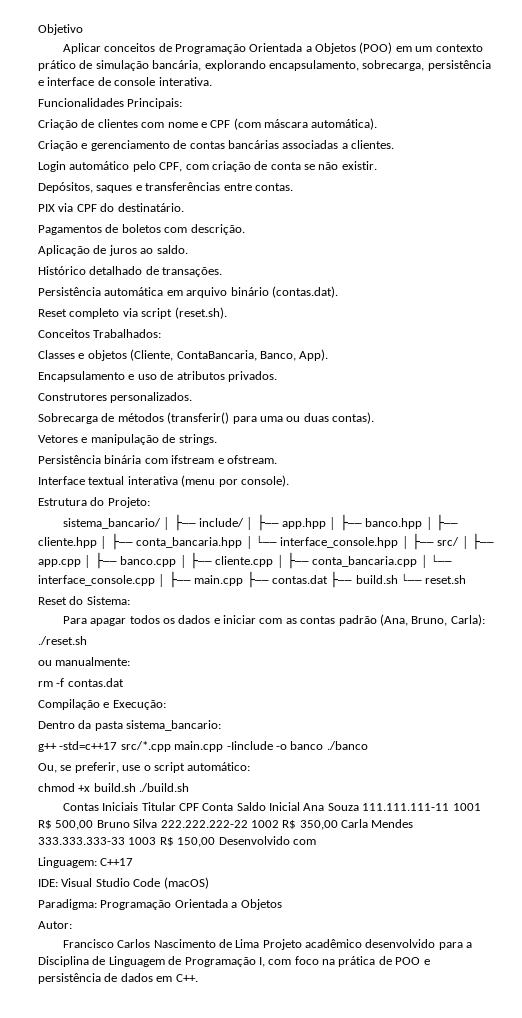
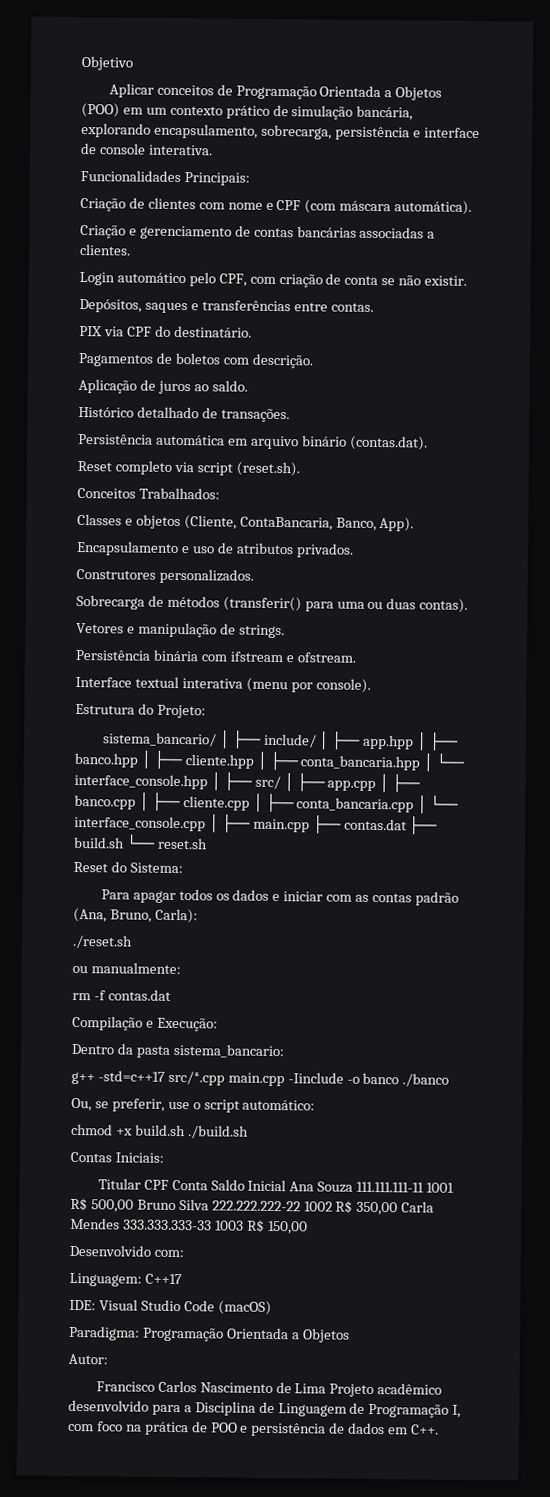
- Contas Iniciais Titular CPF Conta Saldo Inicial Ana Souza 111.111.111-11 1001 R$ 500,00 Bruno Silva 222.222.222-22 1002 R$ 350,00 Carla Mendes 333.333.333-33 1003 R$ 150,00 Desenvolvido com
+ Contas Iniciais:
+ Titular CPF Conta Saldo Inicial Ana Souza 111.111.111-11 1001 R$ 500,00 Bruno Silva 222.222.222-22 1002 R$ 350,00 Carla Mendes 333.333.333-33 1003 R$ 150,00
+ Desenvolvido com:

